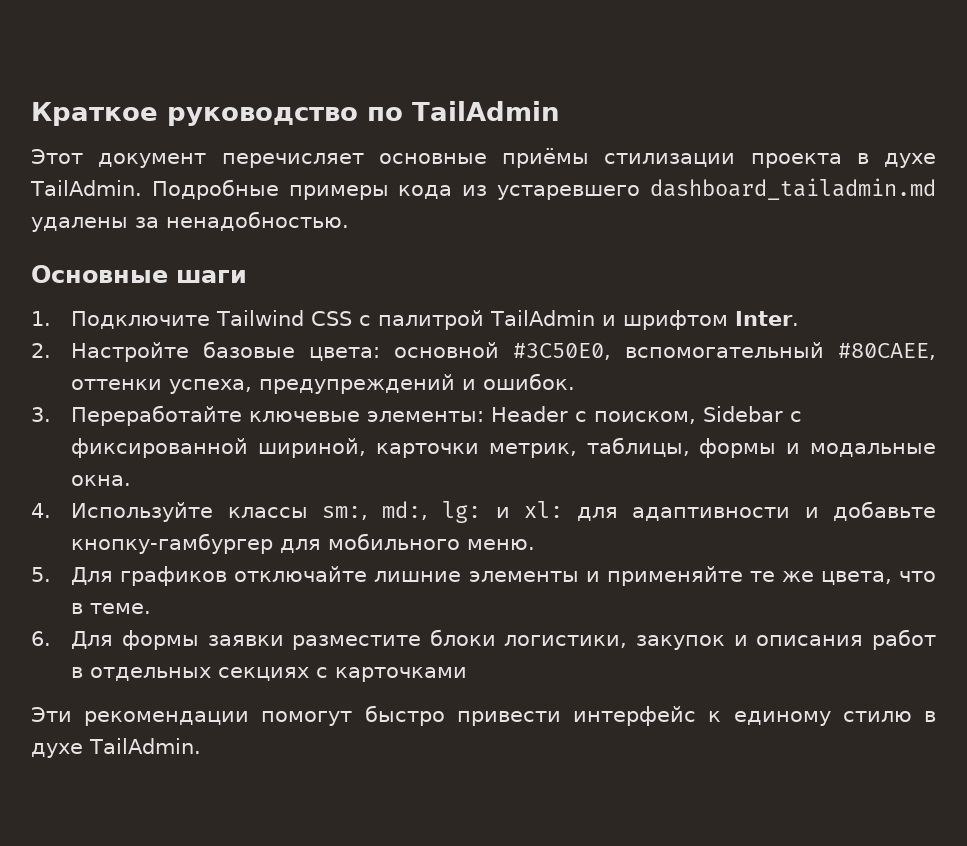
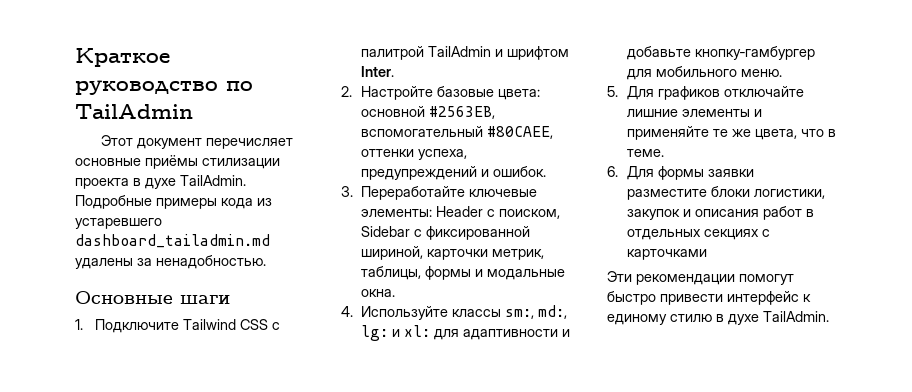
- 2. Настройте базовые цвета: основной #3C50E0, вспомогательный #80CAEE, оттенки успеха, предупреждений и ошибок.
+ 2. Настройте базовые цвета: основной #2563EB, вспомогательный #80CAEE, оттенки успеха, предупреждений и ошибок.

